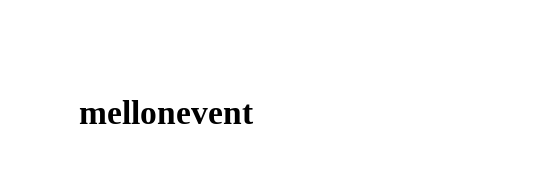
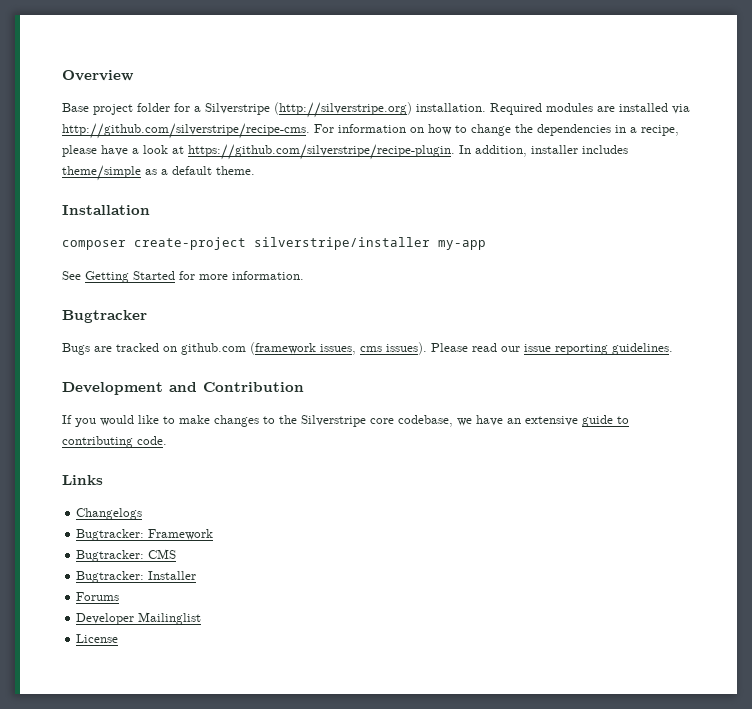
- mellonevent
+ Overview
+ Base project folder for a Silverstripe (http://silverstripe.org) installation. Required modules are installed via http://github.com/silverstripe/recipe-cms. For information on how to change the dependencies in a recipe, please have a look at https://github.com/silverstripe/recipe-plugin. In addition, installer includes theme/simple as a default theme.
+ Installation
+ composer create-project silverstripe/installer my-app
+ See Getting Started for more information.
+ Bugtracker
+ Bugs are tracked on github.com (framework issues, cms issues). Please read our issue reporting guidelines.
+ Development and Contribution
+ If you would like to make changes to the Silverstripe core codebase, we have an extensive guide to contributing code.
+ Links
+ Changelogs
+ Bugtracker: Framework
+ Bugtracker: CMS
+ Bugtracker: Installer
+ Forums
+ Developer Mailinglist
+ License

